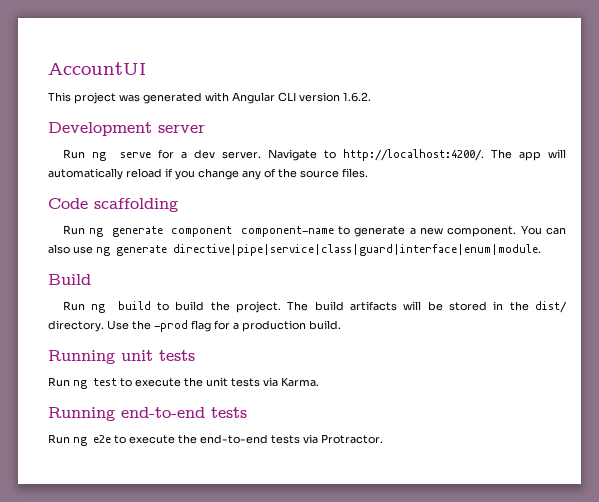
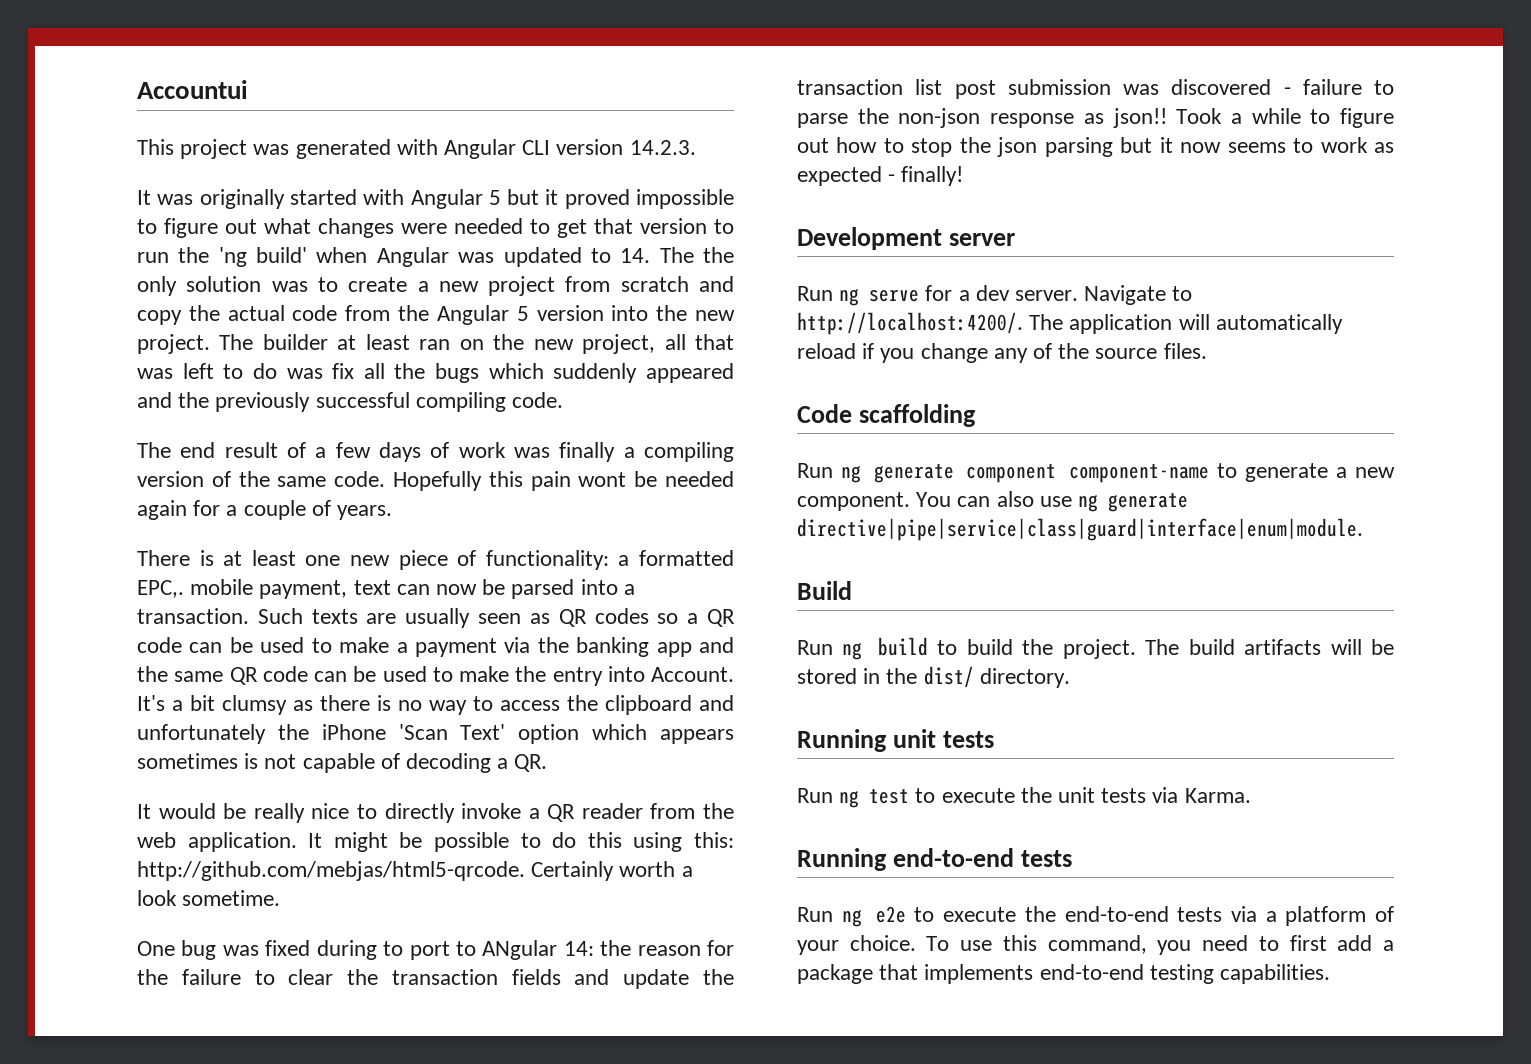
- AccountUI
+ Accountui
- This project was generated with Angular CLI version 1.6.2.
+ This project was generated with Angular CLI version 14.2.3.
+ It was originally started with Angular 5 but it proved impossible to figure out what changes were needed to get that version to run the 'ng build' when Angular was updated to 14. The the only solution was to create a new project from scratch and copy the actual code from the Angular 5 version into the new project. The builder at least ran on the new project, all that was left to do was fix all the bugs which suddenly appeared and the previously successful compiling code.
+ The end result of a few days of work was finally a compiling version of the same code. Hopefully this pain wont be needed again for a couple of years.
+ There is at least one new piece of functionality: a formatted EPC,. mobile payment, text can now be parsed into a transaction. Such texts are usually seen as QR codes so a QR code can be used to make a payment via the banking app and the same QR code can be used to make the entry into Account. It's a bit clumsy as there is no way to access the clipboard and unfortunately the iPhone 'Scan Text' option which appears sometimes is not capable of decoding a QR.
+ It would be really nice to directly invoke a QR reader from the web application. It might be possible to do this using this: http://github.com/mebjas/html5-qrcode. Certainly worth a look sometime.
+ One bug was fixed during to port to ANgular 14: the reason for the failure to clear the transaction fields and update the transaction list post submission was discovered - failure to parse the non-json response as json!! Took a while to figure out how to stop the json parsing but it now seems to work as expected - finally!
- The app will automatically reload if you change any of the source files.
+ The application will automatically reload if you change any of the source files.
- Use the -prod flag for a production build.
- Run ng e2e to execute the end-to-end tests via Protractor.
+ Run ng e2e to execute the end-to-end tests via a platform of your choice. To use this command, you need to first add a package that implements end-to-end testing capabilities.

